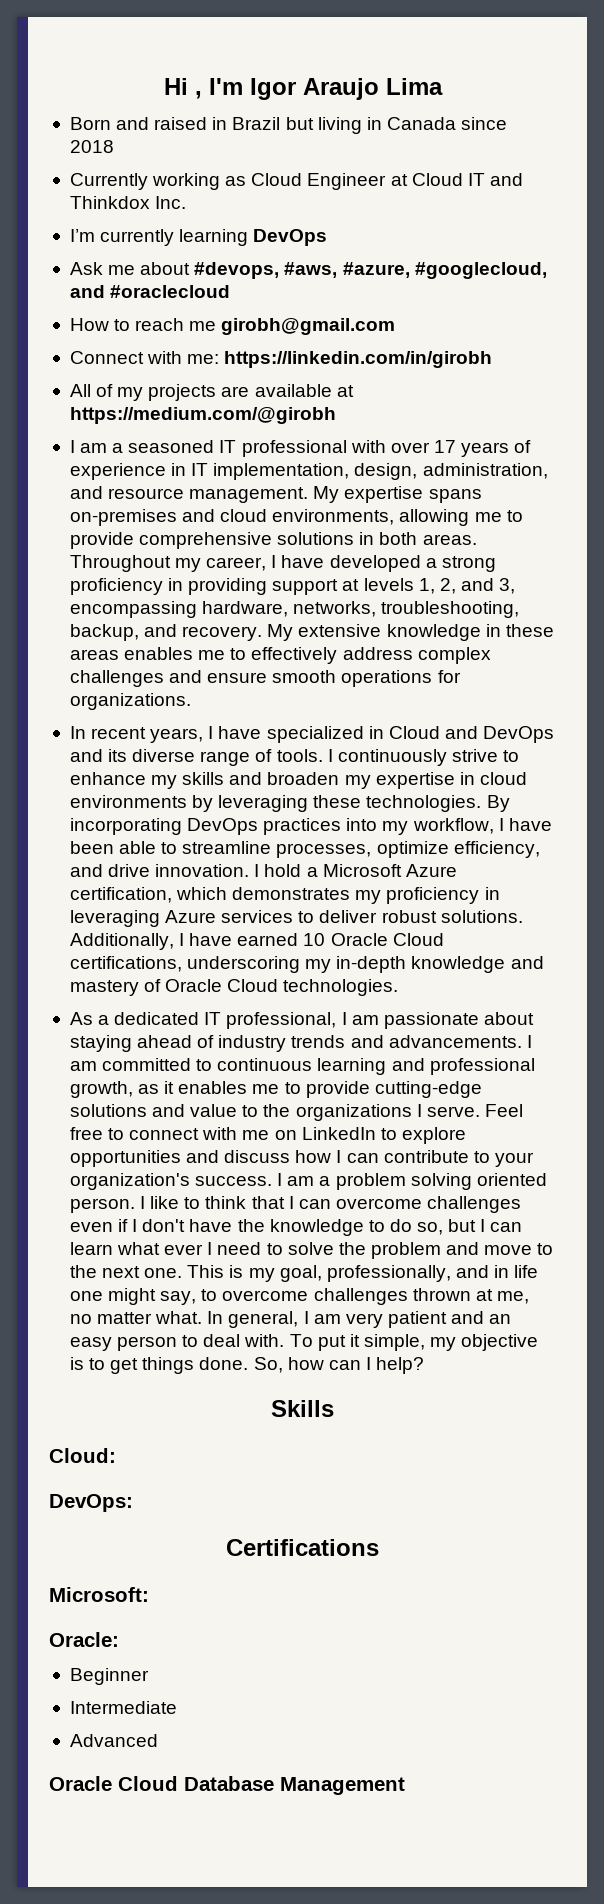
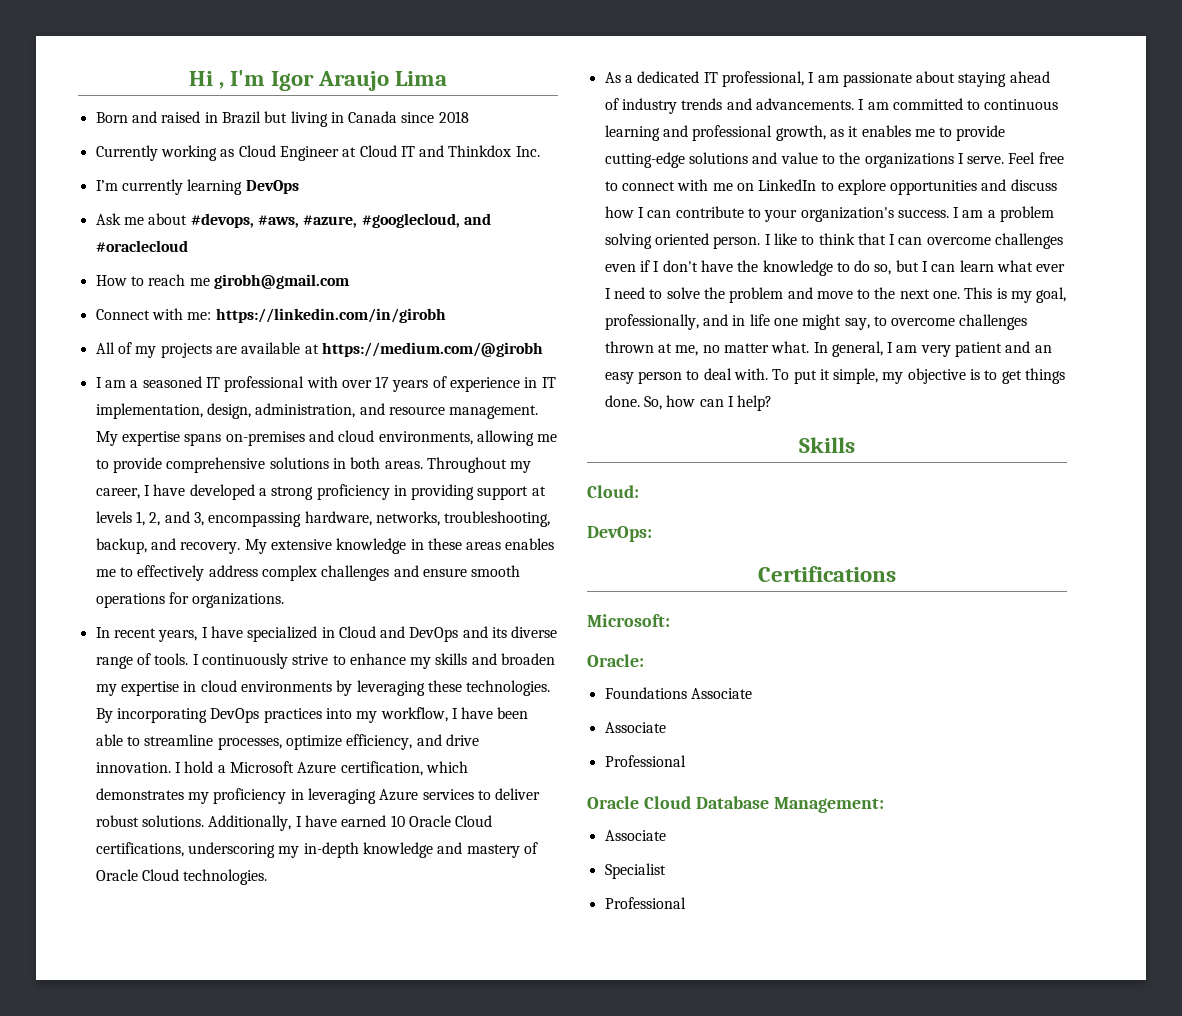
- Beginner
- Intermediate
- Advanced
+ Foundations Associate
+ Associate
+ Professional
- Oracle Cloud Database Management
+ Oracle Cloud Database Management:
+ Associate
+ Specialist
+ Professional

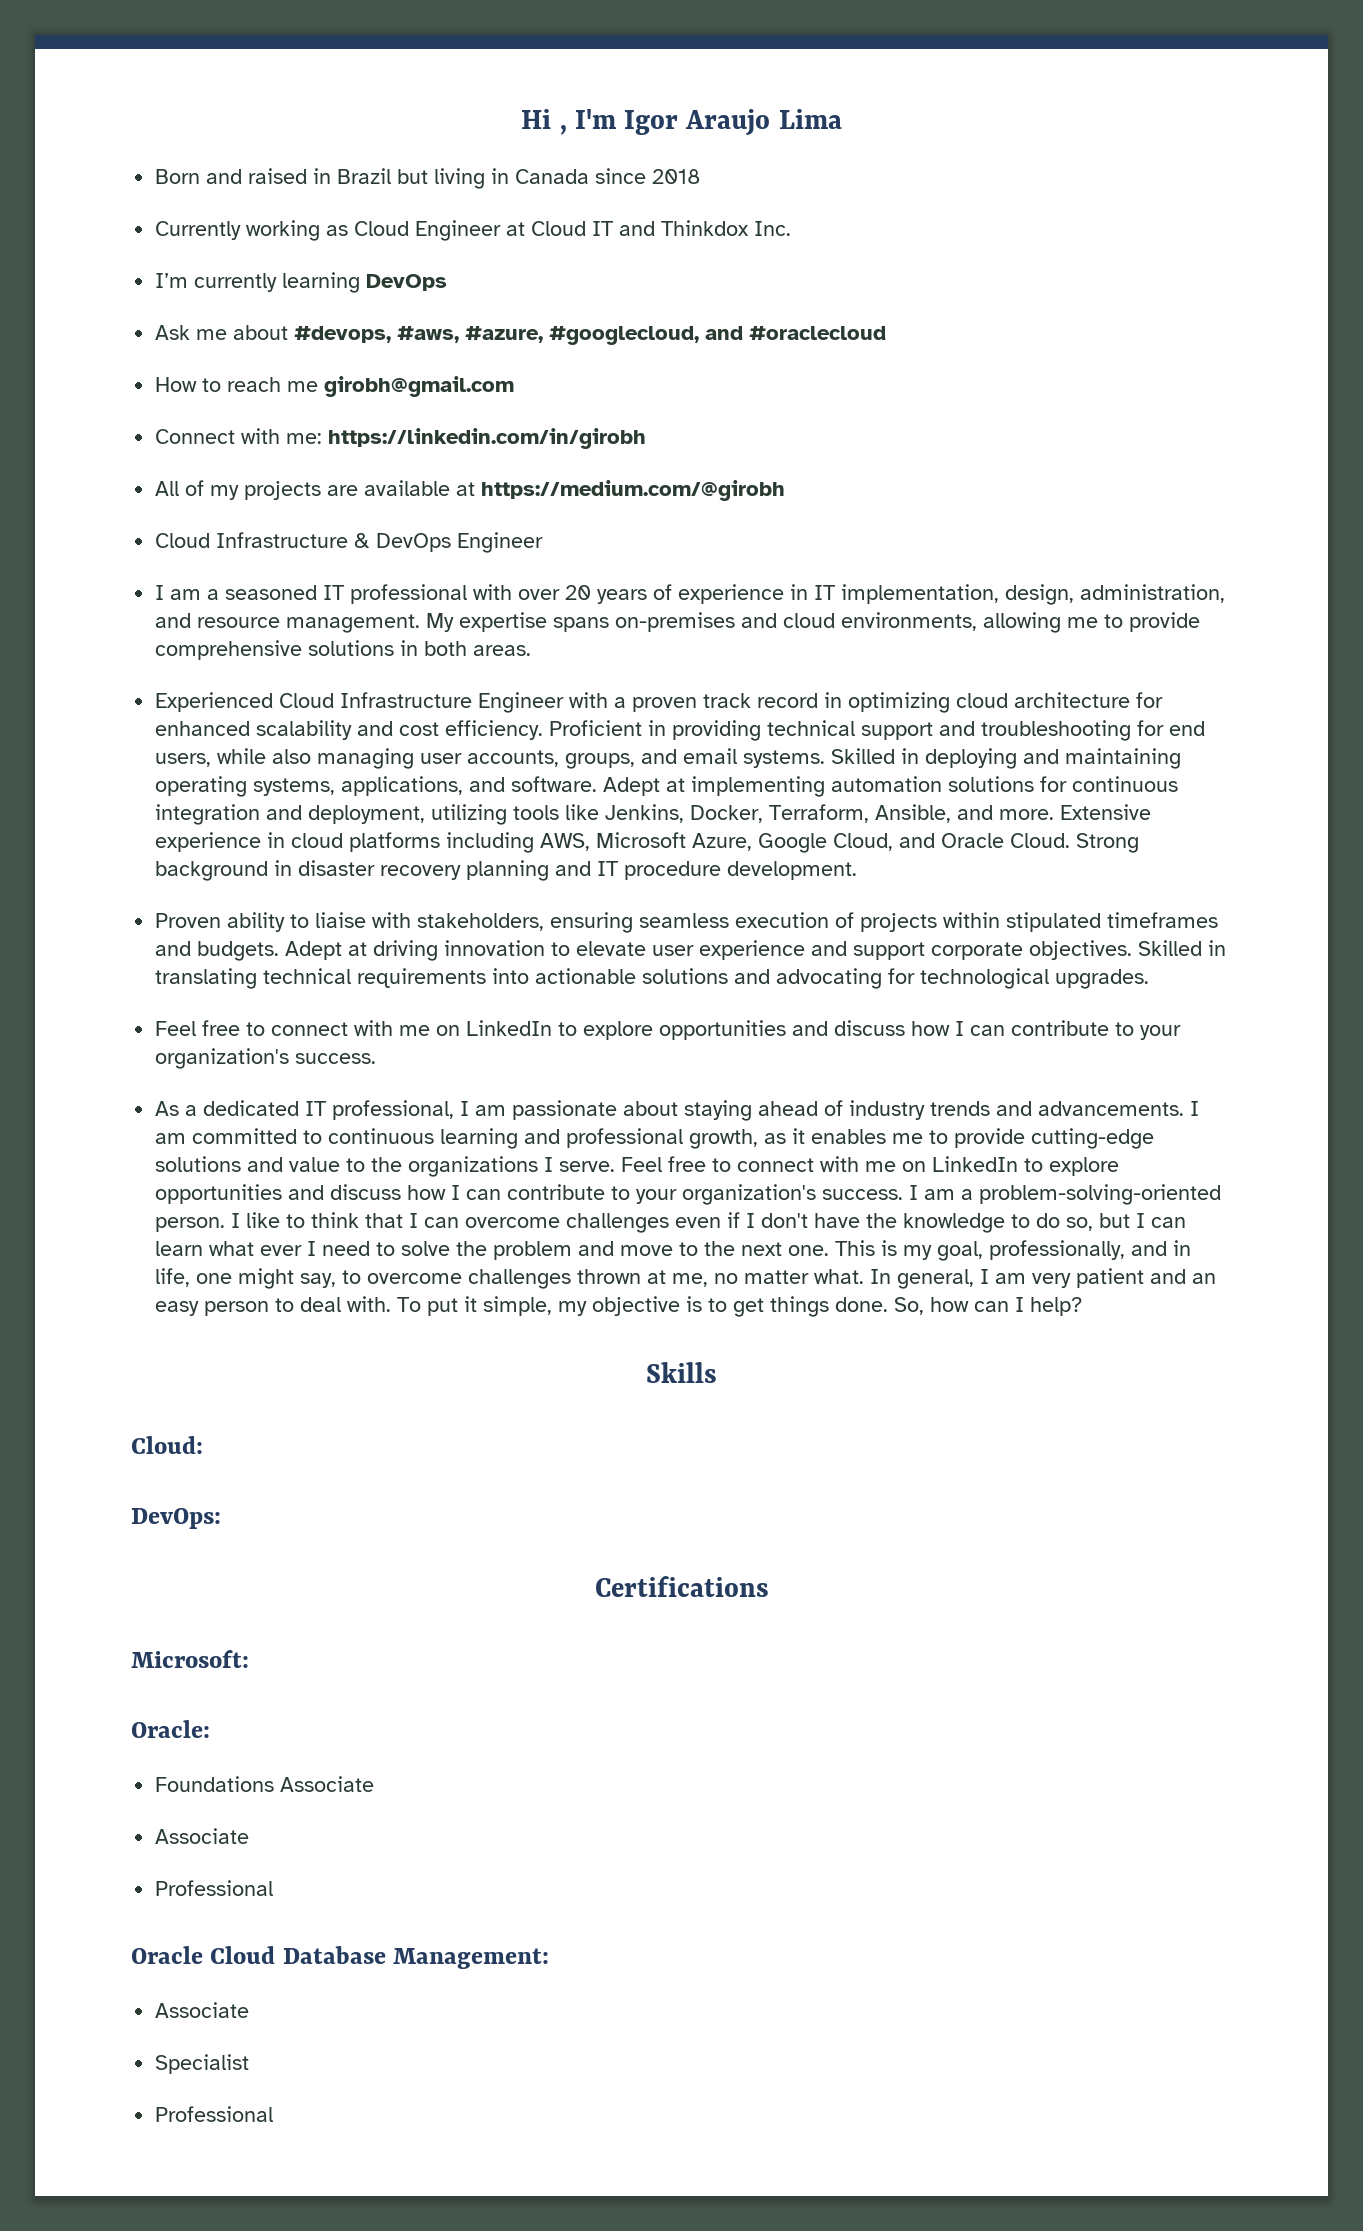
+ Cloud Infrastructure & DevOps Engineer
- I am a seasoned IT professional with over 17 years of experience in IT implementation, design, administration, and resource management.
+ I am a seasoned IT professional with over 20 years of experience in IT implementation, design, administration, and resource management.
- My expertise spans on-premises and cloud environments, allowing me to provide comprehensive solutions in both areas. Throughout my career, I have developed a strong proficiency in providing support at levels 1, 2, and 3, encompassing hardware, networks, troubleshooting, backup, and recovery. My extensive knowledge in these areas enables me to effectively address complex challenges and ensure smooth operations for organizations.
- In recent years, I have specialized in Cloud and DevOps and its diverse range of tools. I continuously strive to enhance my skills and broaden my expertise in cloud environments by leveraging these technologies. By incorporating DevOps practices into my workflow, I have been able to streamline processes, optimize efficiency, and drive innovation. I hold a Microsoft Azure certification, which demonstrates my proficiency in leveraging Azure services to deliver robust solutions. Additionally, I have earned 10 Oracle Cloud certifications, underscoring my in-depth knowledge and mastery of Oracle Cloud technologies.
+ My expertise spans on-premises and cloud environments, allowing me to provide comprehensive solutions in both areas.
+ Experienced Cloud Infrastructure Engineer with a proven track record in optimizing cloud architecture for enhanced scalability and cost efficiency. Proficient in providing technical support and troubleshooting for end users, while also managing user accounts, groups, and email systems. Skilled in deploying and maintaining operating systems, applications, and software. Adept at implementing automation solutions for continuous integration and deployment, utilizing tools like Jenkins, Docker, Terraform, Ansible, and more. Extensive experience in cloud platforms including AWS, Microsoft Azure, Google Cloud, and Oracle Cloud. Strong background in disaster recovery planning and IT procedure development.
+ Proven ability to liaise with stakeholders, ensuring seamless execution of projects within stipulated timeframes and budgets. Adept at driving innovation to elevate user experience and support corporate objectives. Skilled in translating technical requirements into actionable solutions and advocating for technological upgrades.
+ Feel free to connect with me on LinkedIn to explore opportunities and discuss how I can contribute to your organization's success.
- I am a problem solving oriented person.
+ I am a problem-solving-oriented person.
- This is my goal, professionally, and in life one might say, to overcome challenges thrown at me, no matter what.
+ This is my goal, professionally, and in life, one might say, to overcome challenges thrown at me, no matter what.

